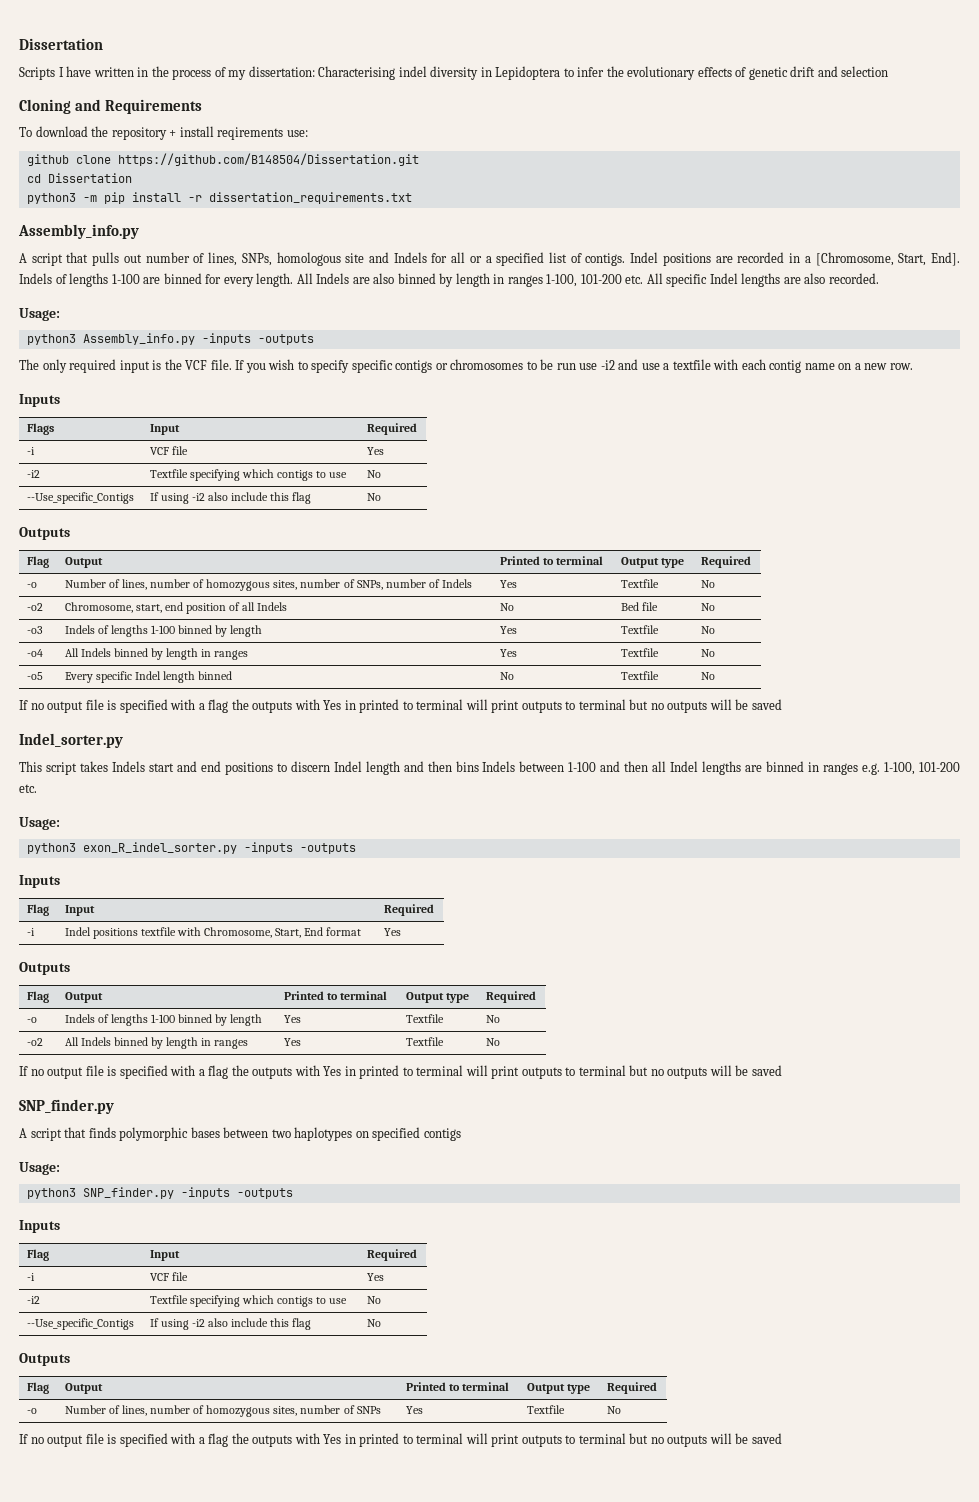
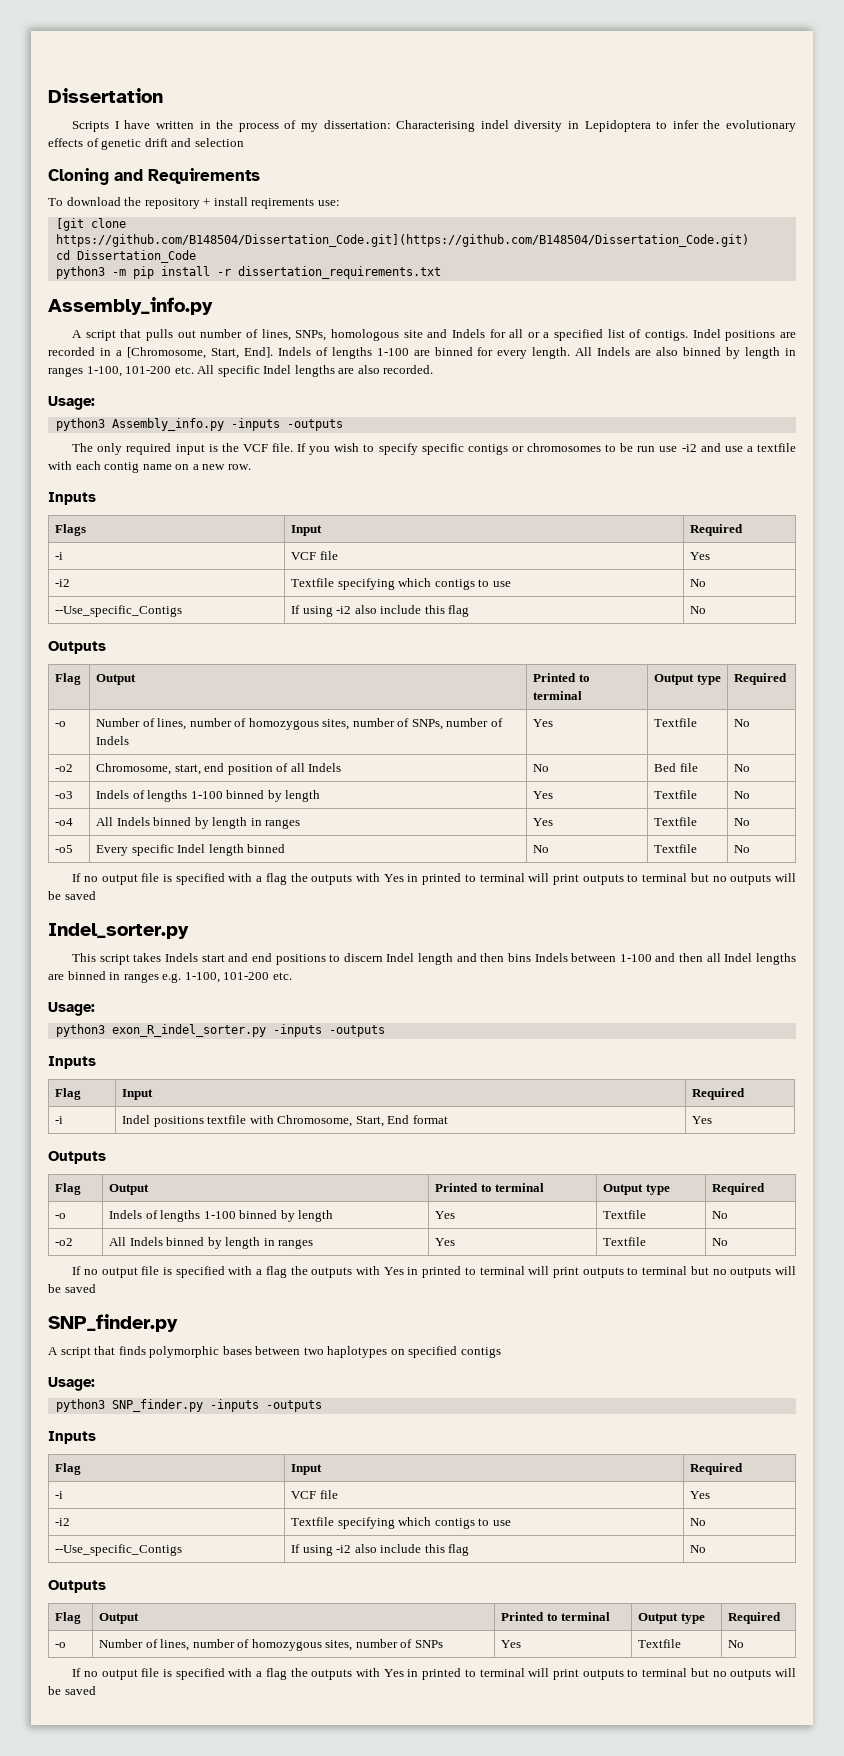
- github clone https://github.com/B148504/Dissertation.git
+ [git clone https://github.com/B148504/Dissertation_Code.git](https://github.com/B148504/Dissertation_Code.git)
- cd Dissertation
+ cd Dissertation_Code

